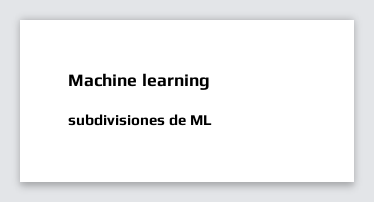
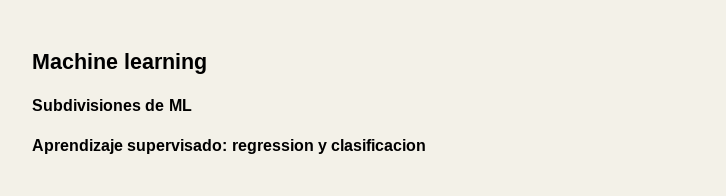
- subdivisiones de ML
+ Subdivisiones de ML
+ Aprendizaje supervisado: regression y clasificacion

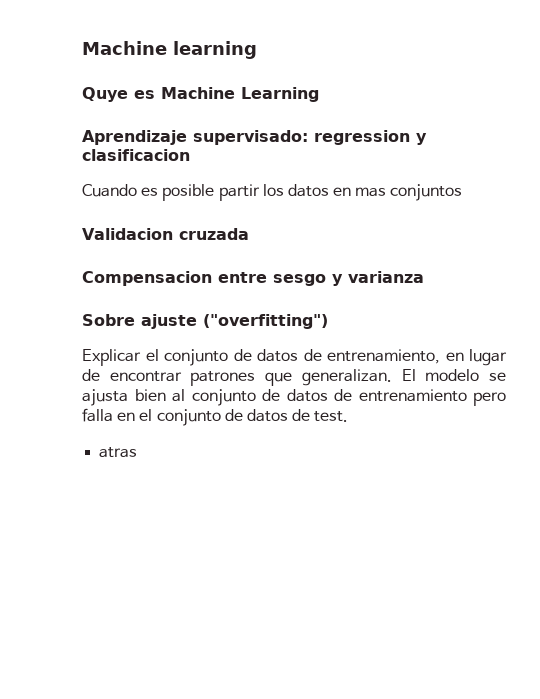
- Subdivisiones de ML
+ Quye es Machine Learning
+ Cuando es posible partir los datos en mas conjuntos
+ Validacion cruzada
+ Compensacion entre sesgo y varianza
+ Sobre ajuste ("overfitting")
+ Explicar el conjunto de datos de entrenamiento, en lugar de encontrar patrones que generalizan. El modelo se ajusta bien al conjunto de datos de entrenamiento pero falla en el conjunto de datos de test.
+ atras

